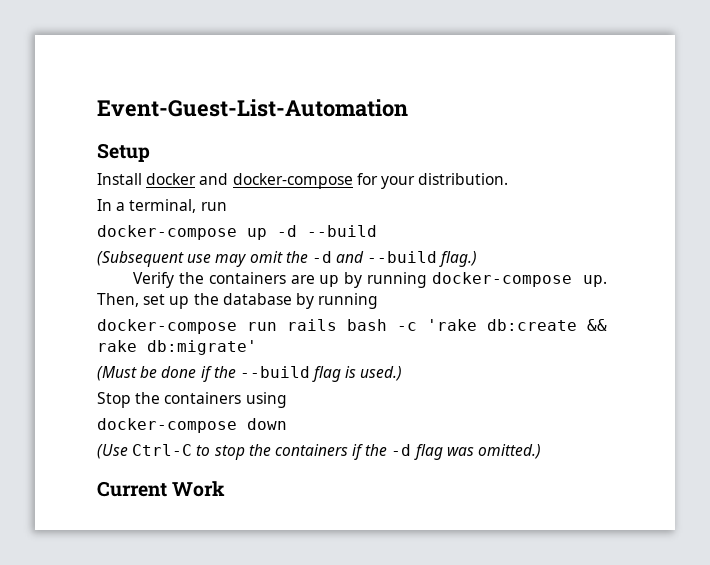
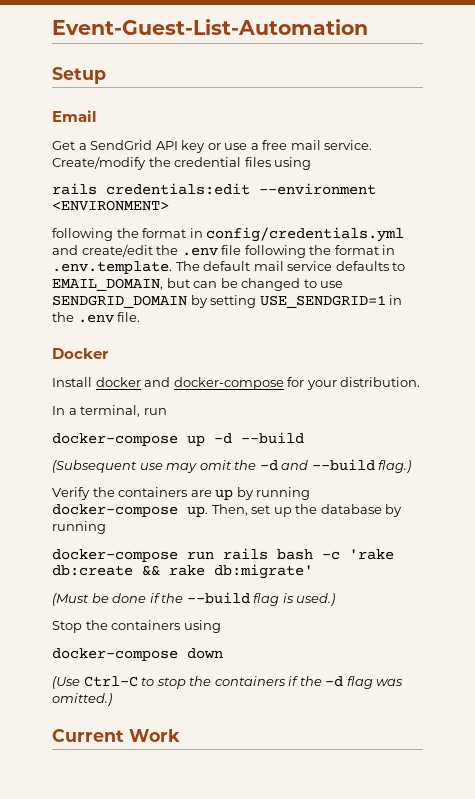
+ Email
+ Get a SendGrid API key or use a free mail service. Create/modify the credential files using
+ rails credentials:edit --environment <ENVIRONMENT>
+ following the format in config/credentials.yml and create/edit the .env file following the format in .env.template. The default mail service defaults to EMAIL_DOMAIN, but can be changed to use SENDGRID_DOMAIN by setting USE_SENDGRID=1 in the .env file.
+ Docker

